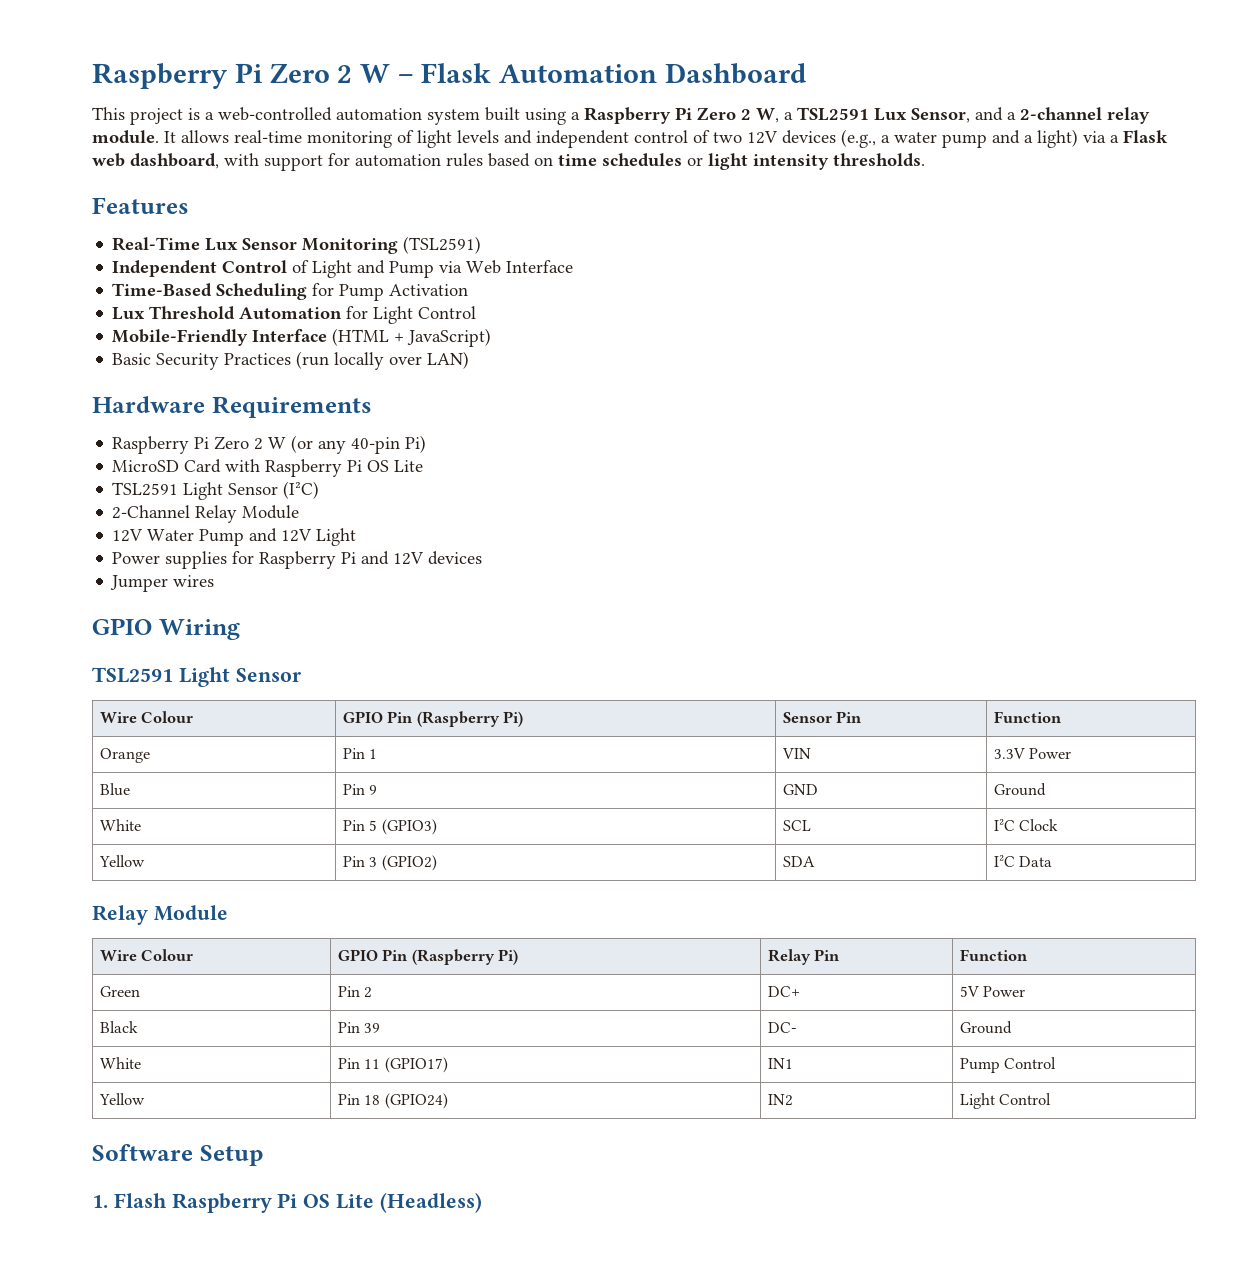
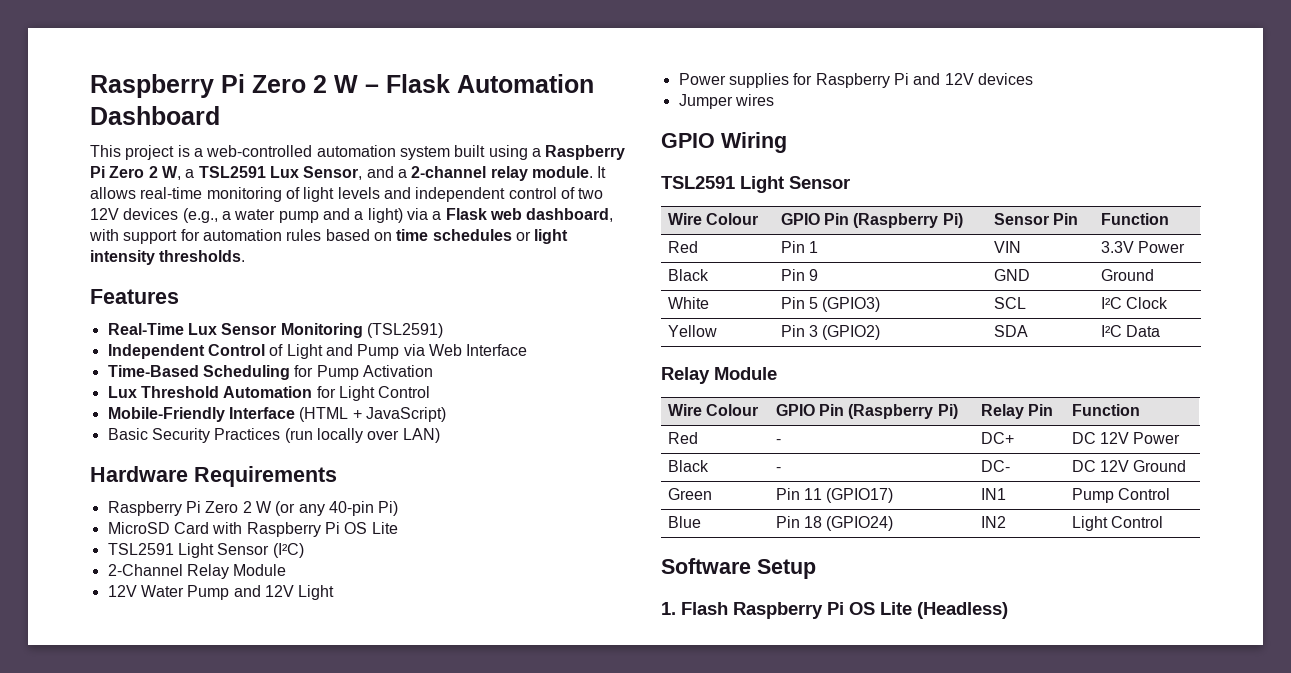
- Orange | Pin 1 | VIN | 3.3V Power
+ Red | Pin 1 | VIN | 3.3V Power
- Blue | Pin 9 | GND | Ground
+ Black | Pin 9 | GND | Ground
- Green | Pin 2 | DC+ | 5V Power
- Black | Pin 39 | DC- | Ground
- White | Pin 11 (GPIO17) | IN1 | Pump Control
+ Red | - | DC+ | DC 12V Power
+ Black | - | DC- | DC 12V Ground
+ Green | Pin 11 (GPIO17) | IN1 | Pump Control
- Yellow | Pin 18 (GPIO24) | IN2 | Light Control
+ Blue | Pin 18 (GPIO24) | IN2 | Light Control

